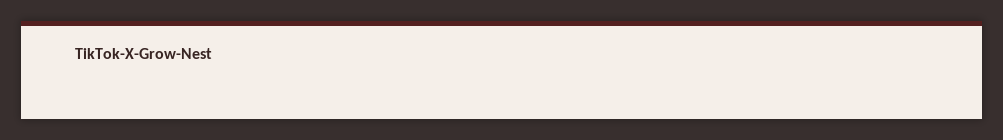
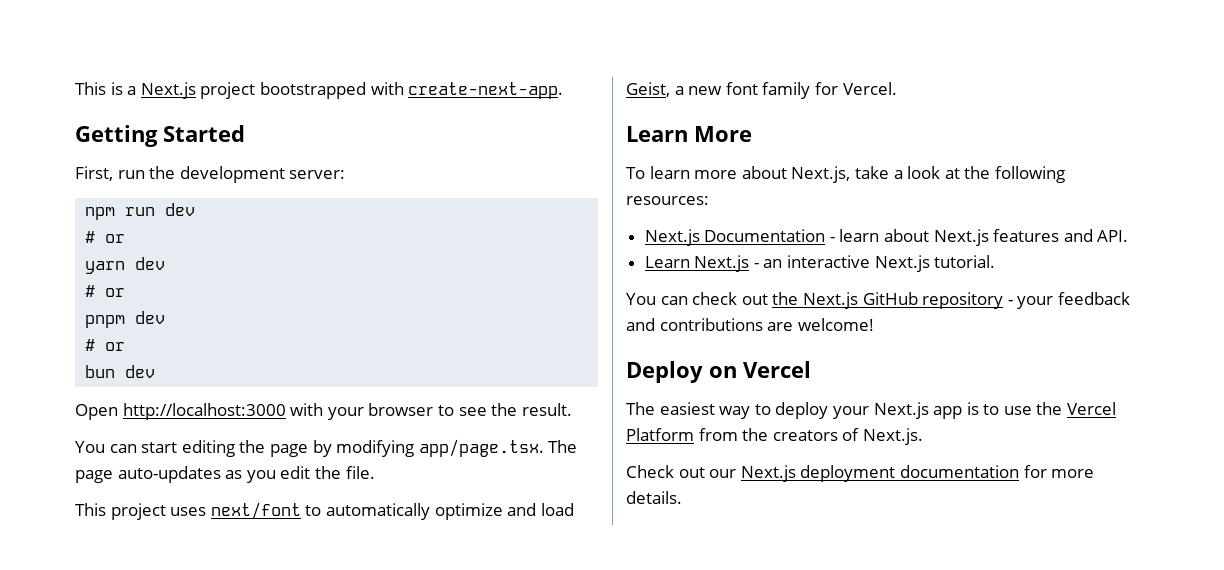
- TikTok-X-Grow-Nest
+ This is a Next.js project bootstrapped with create-next-app.
+ Getting Started
+ First, run the development server:
+ npm run dev
+ # or
+ yarn dev
+ # or
+ pnpm dev
+ # or
+ bun dev
+ Open http://localhost:3000 with your browser to see the result.
+ You can start editing the page by modifying app/page.tsx. The page auto-updates as you edit the file.
+ This project uses next/font to automatically optimize and load Geist, a new font family for Vercel.
+ Learn More
+ To learn more about Next.js, take a look at the following resources:
+ Next.js Documentation - learn about Next.js features and API.
+ Learn Next.js - an interactive Next.js tutorial.
+ You can check out the Next.js GitHub repository - your feedback and contributions are welcome!
+ Deploy on Vercel
+ The easiest way to deploy your Next.js app is to use the Vercel Platform from the creators of Next.js.
+ Check out our Next.js deployment documentation for more details.

